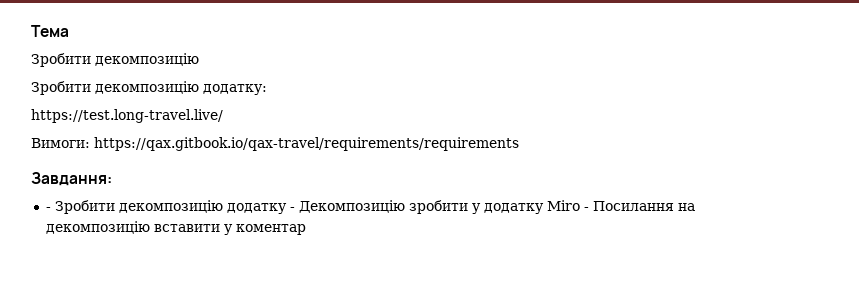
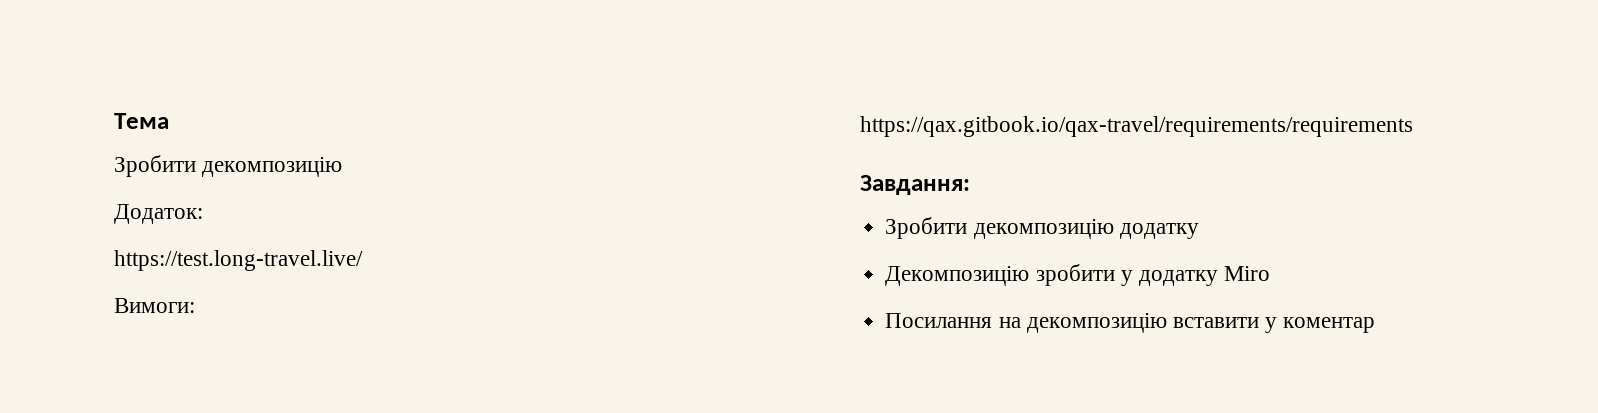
- Зробити декомпозицію додатку:
+ Додаток:
- Вимоги: https://qax.gitbook.io/qax-travel/requirements/requirements
+ Вимоги:
+ https://qax.gitbook.io/qax-travel/requirements/requirements
- - Зробити декомпозицію додатку - Декомпозицію зробити у додатку Miro - Посилання на декомпозицію вставити у коментар
+ Зробити декомпозицію додатку
+ Декомпозицію зробити у додатку Miro
+ Посилання на декомпозицію вставити у коментар

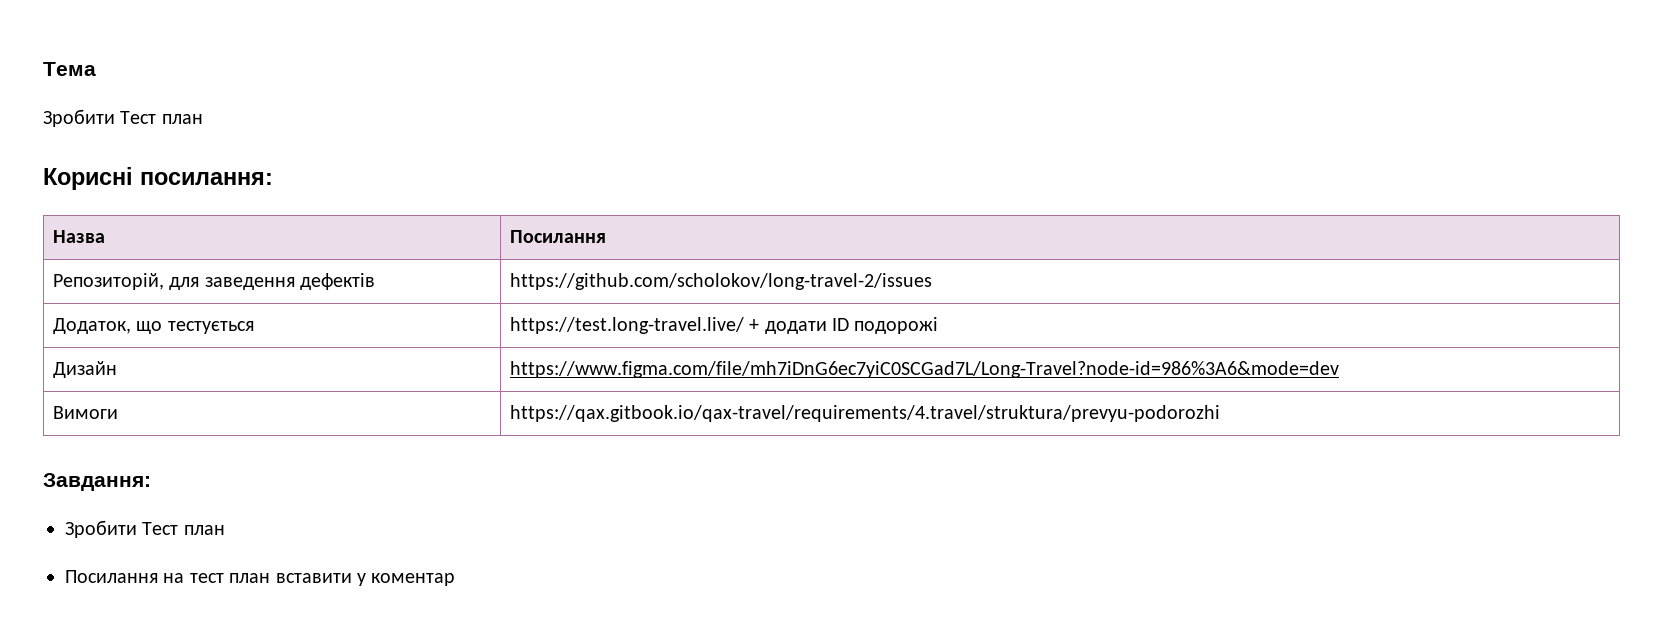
  Тема
- Зробити декомпозицію
- Додаток:
- https://test.long-travel.live/
- Вимоги:
- https://qax.gitbook.io/qax-travel/requirements/requirements
+ Зробити Тест план
+ Корисні посилання:
+ Назва | Посилання
+ Репозиторій, для заведення дефектів | https://github.com/scholokov/long-travel-2/issues
+ Додаток, що тестується | https://test.long-travel.live/ + додати ID подорожі
+ Дизайн | https://www.figma.com/file/mh7iDnG6ec7yiC0SCGad7L/Long-Travel?node-id=986%3A6&mode=dev
+ Вимоги | https://qax.gitbook.io/qax-travel/requirements/4.travel/struktura/prevyu-podorozhi
  Завдання:
- Зробити декомпозицію додатку
- Декомпозицію зробити у додатку Miro
+ Зробити Тест план
- Посилання на декомпозицію вставити у коментар
+ Посилання на тест план вставити у коментар

